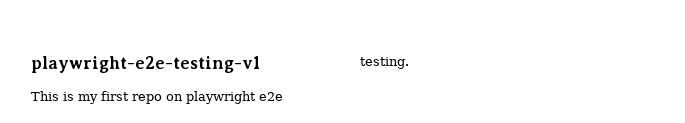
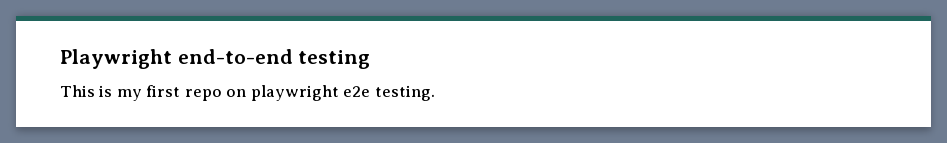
- playwright-e2e-testing-v1
+ Playwright end-to-end testing

